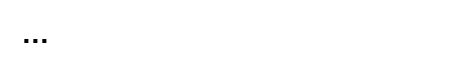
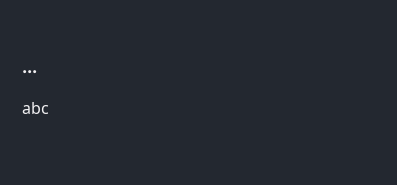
+ abc

